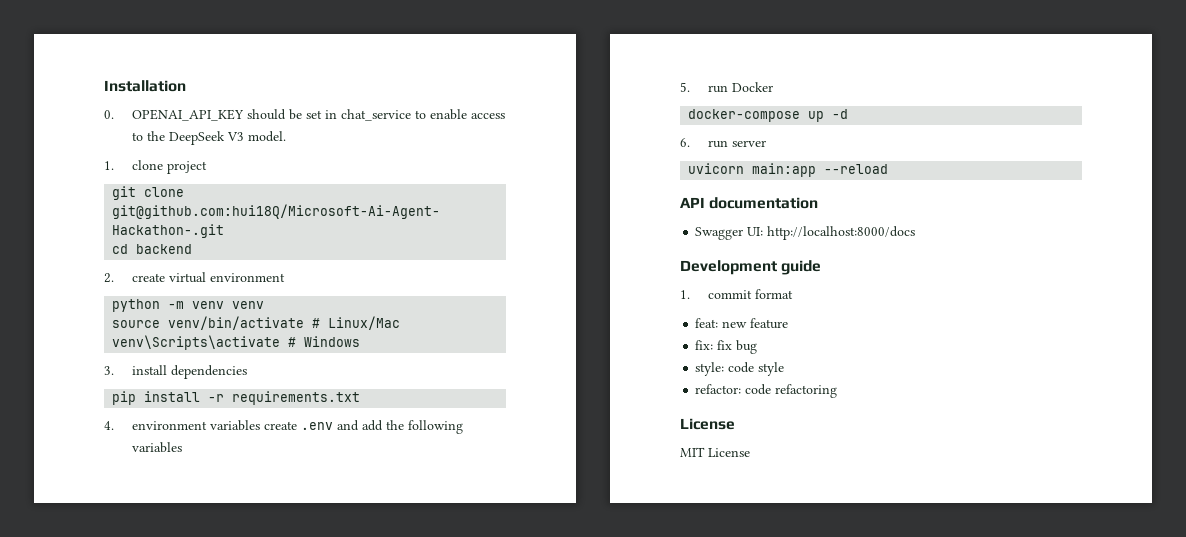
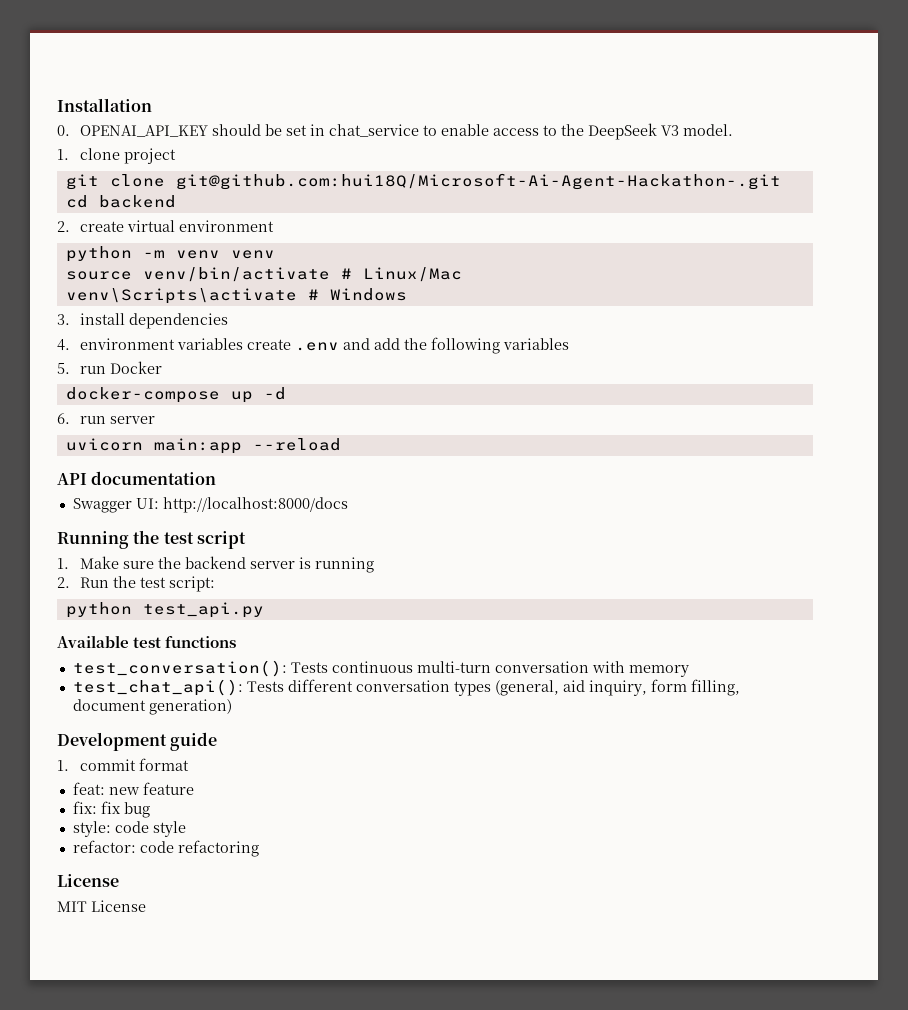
- pip install -r requirements.txt
+ Running the test script
+ 1. Make sure the backend server is running
+ 2. Run the test script:
+ python test_api.py
+ Available test functions
+ test_conversation(): Tests continuous multi-turn conversation with memory
+ test_chat_api(): Tests different conversation types (general, aid inquiry, form filling, document generation)

